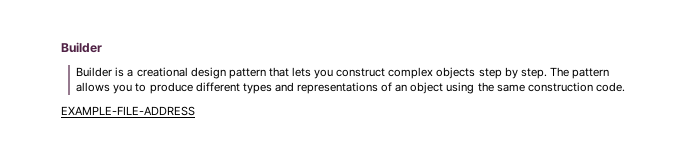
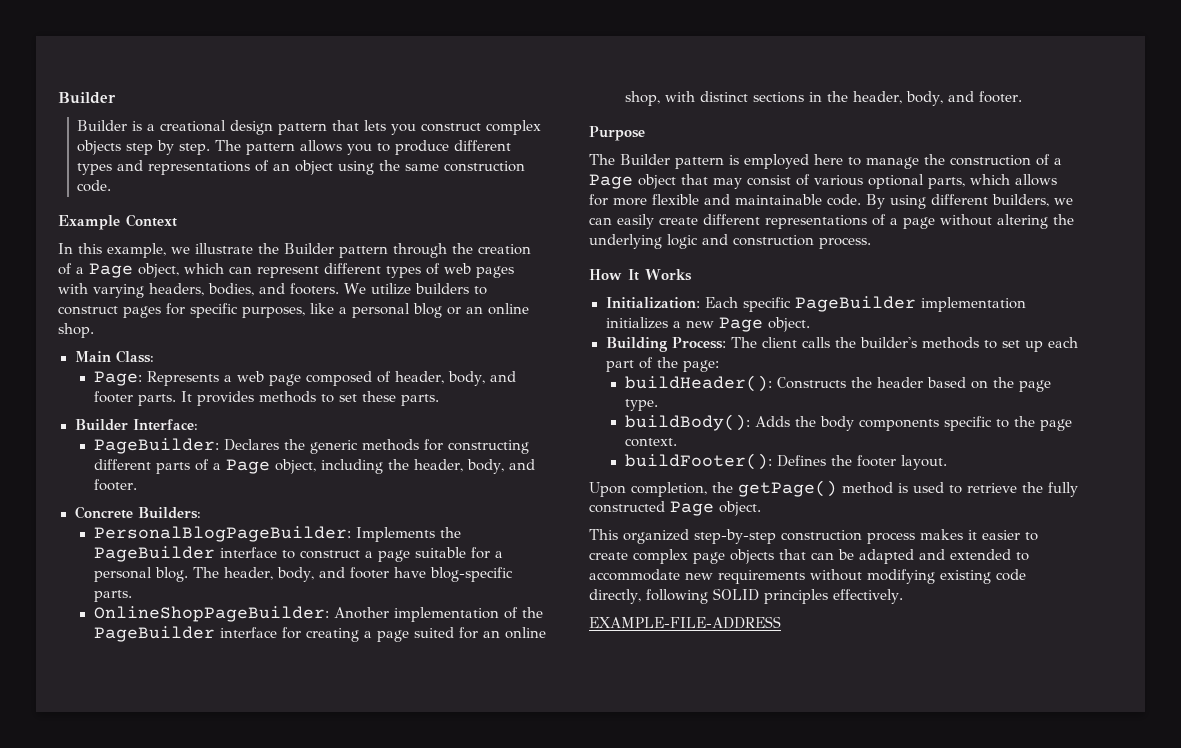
+ Example Context
+ In this example, we illustrate the Builder pattern through the creation of a Page object, which can represent different types of web pages with varying headers, bodies, and footers. We utilize builders to construct pages for specific purposes, like a personal blog or an online shop.
+ Main Class:
+ Page: Represents a web page composed of header, body, and footer parts. It provides methods to set these parts.
+ Builder Interface:
+ PageBuilder: Declares the generic methods for constructing different parts of a Page object, including the header, body, and footer.
+ Concrete Builders:
+ PersonalBlogPageBuilder: Implements the PageBuilder interface to construct a page suitable for a personal blog. The header, body, and footer have blog-specific parts.
+ OnlineShopPageBuilder: Another implementation of the PageBuilder interface for creating a page suited for an online shop, with distinct sections in the header, body, and footer.
+ Purpose
+ The Builder pattern is employed here to manage the construction of a Page object that may consist of various optional parts, which allows for more flexible and maintainable code. By using different builders, we can easily create different representations of a page without altering the underlying logic and construction process.
+ How It Works
+ Initialization: Each specific PageBuilder implementation initializes a new Page object.
+ Building Process: The client calls the builder's methods to set up each part of the page:
+ buildHeader(): Constructs the header based on the page type.
+ buildBody(): Adds the body components specific to the page context.
+ buildFooter(): Defines the footer layout.
+ Upon completion, the getPage() method is used to retrieve the fully constructed Page object.
+ This organized step-by-step construction process makes it easier to create complex page objects that can be adapted and extended to accommodate new requirements without modifying existing code directly, following SOLID principles effectively.

